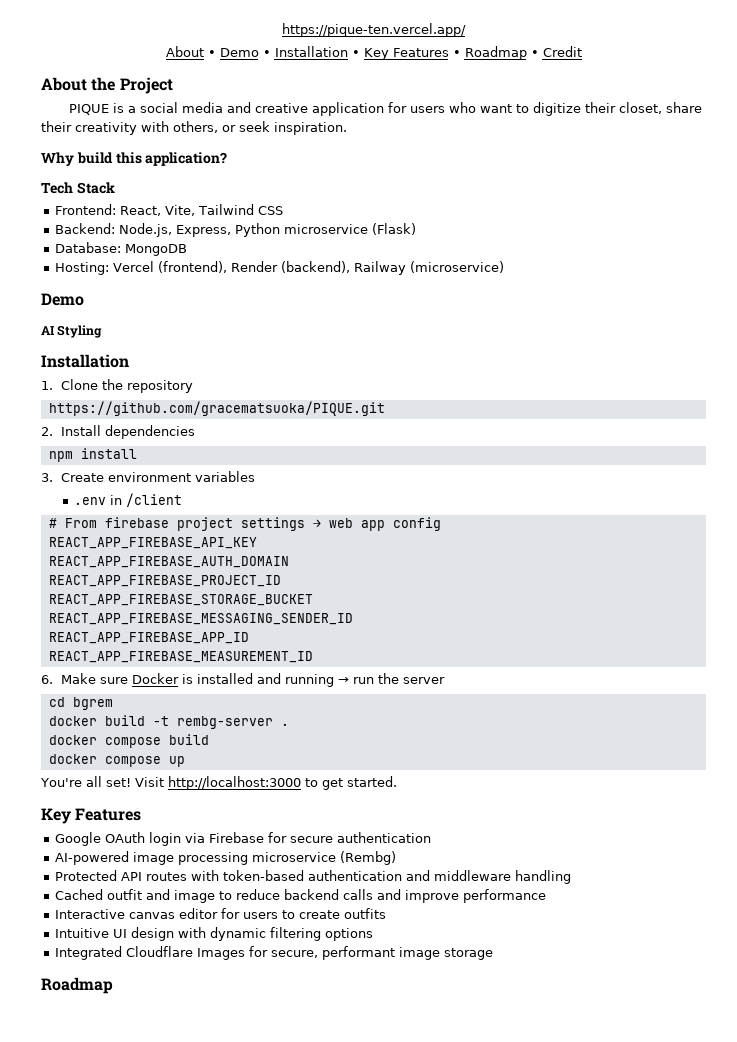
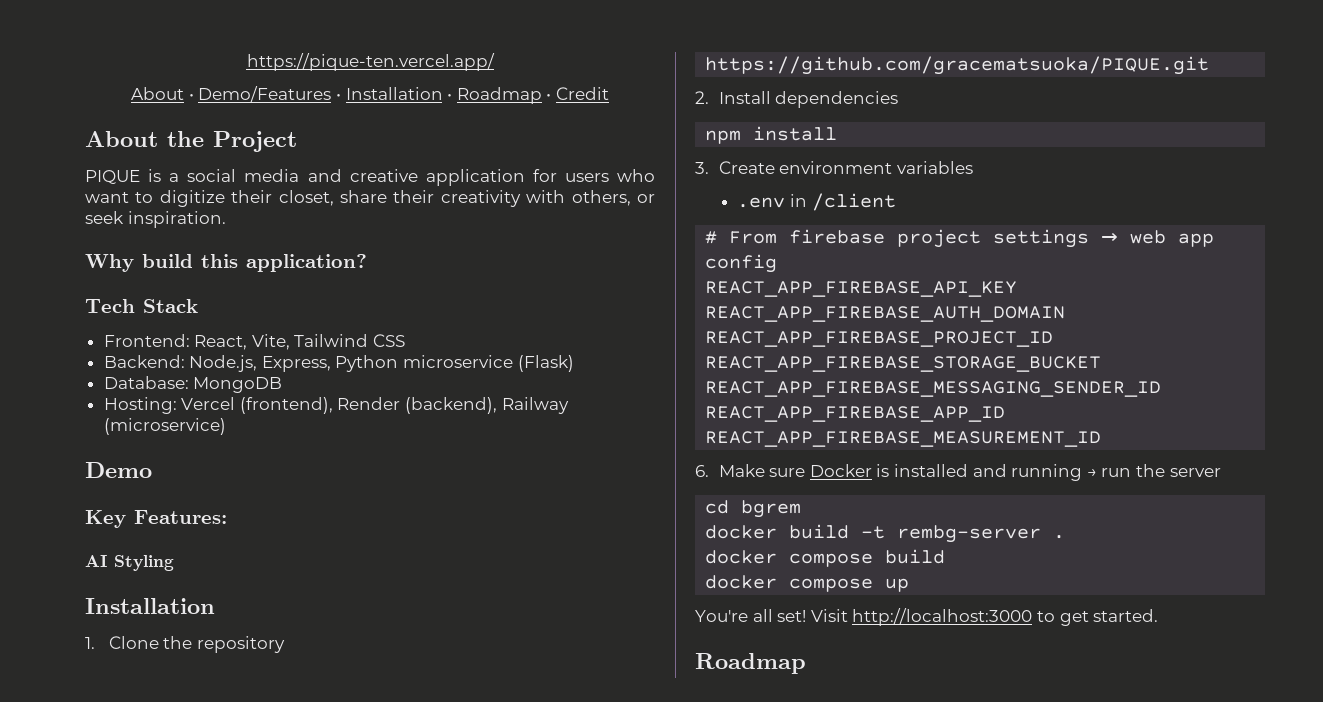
- About • Demo • Installation • Key Features • Roadmap • Credit
+ About • Demo/Features • Installation • Roadmap • Credit
+ Key Features:
  Visit http://localhost:3000 to get started.
- Key Features
- Google OAuth login via Firebase for secure authentication
- AI-powered image processing microservice (Rembg)
- Protected API routes with token-based authentication and middleware handling
- Cached outfit and image to reduce backend calls and improve performance
- Interactive canvas editor for users to create outfits
- Intuitive UI design with dynamic filtering options
- Integrated Cloudflare Images for secure, performant image storage

